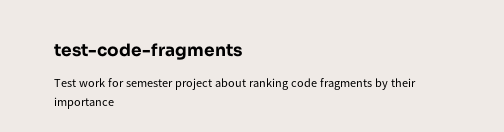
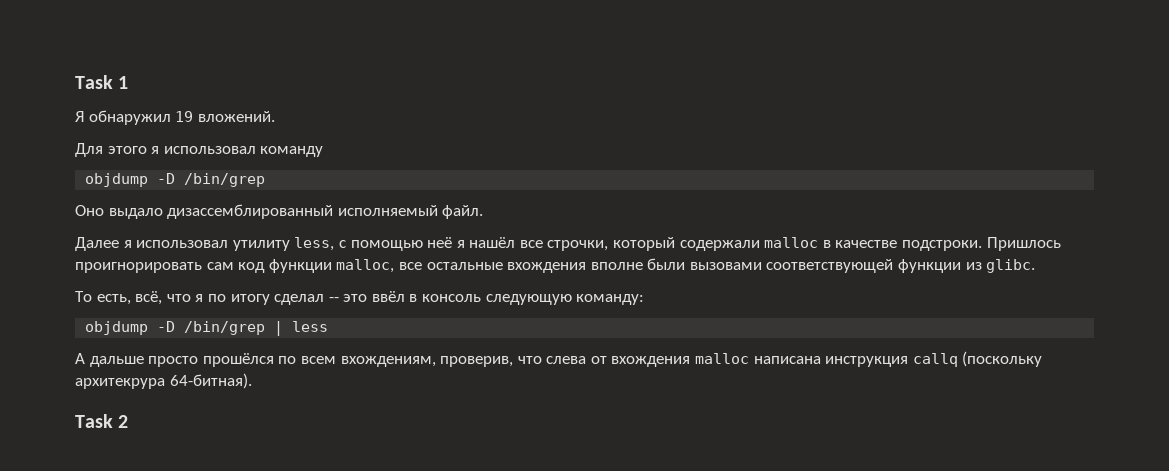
- test-code-fragments
- Test work for semester project about ranking code fragments by their importance
+ Task 1
+ Я обнаружил 19 вложений.
+ Для этого я использовал команду
+ objdump -D /bin/grep
+ Оно выдало дизассемблированный исполняемый файл.
+ Далее я использовал утилиту less, с помощью неё я нашёл все строчки, который содержали malloc в качестве подстроки. Пришлось проигнорировать сам код функции malloc, все остальные вхождения вполне были вызовами соответствующей функции из glibc.
+ То есть, всё, что я по итогу сделал -- это ввёл в консоль следующую команду:
+ objdump -D /bin/grep | less
+ А дальше просто прошёлся по всем вхождениям, проверив, что слева от вхождения malloc написана инструкция callq (поскольку архитекрура 64-битная).
+ Task 2

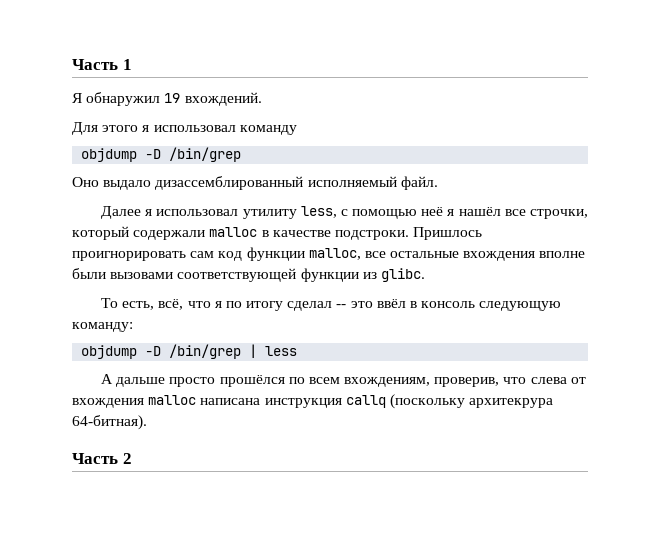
- Task 1
+ Часть 1
- Я обнаружил 19 вложений.
+ Я обнаружил 19 вхождений.
- Task 2
+ Часть 2

